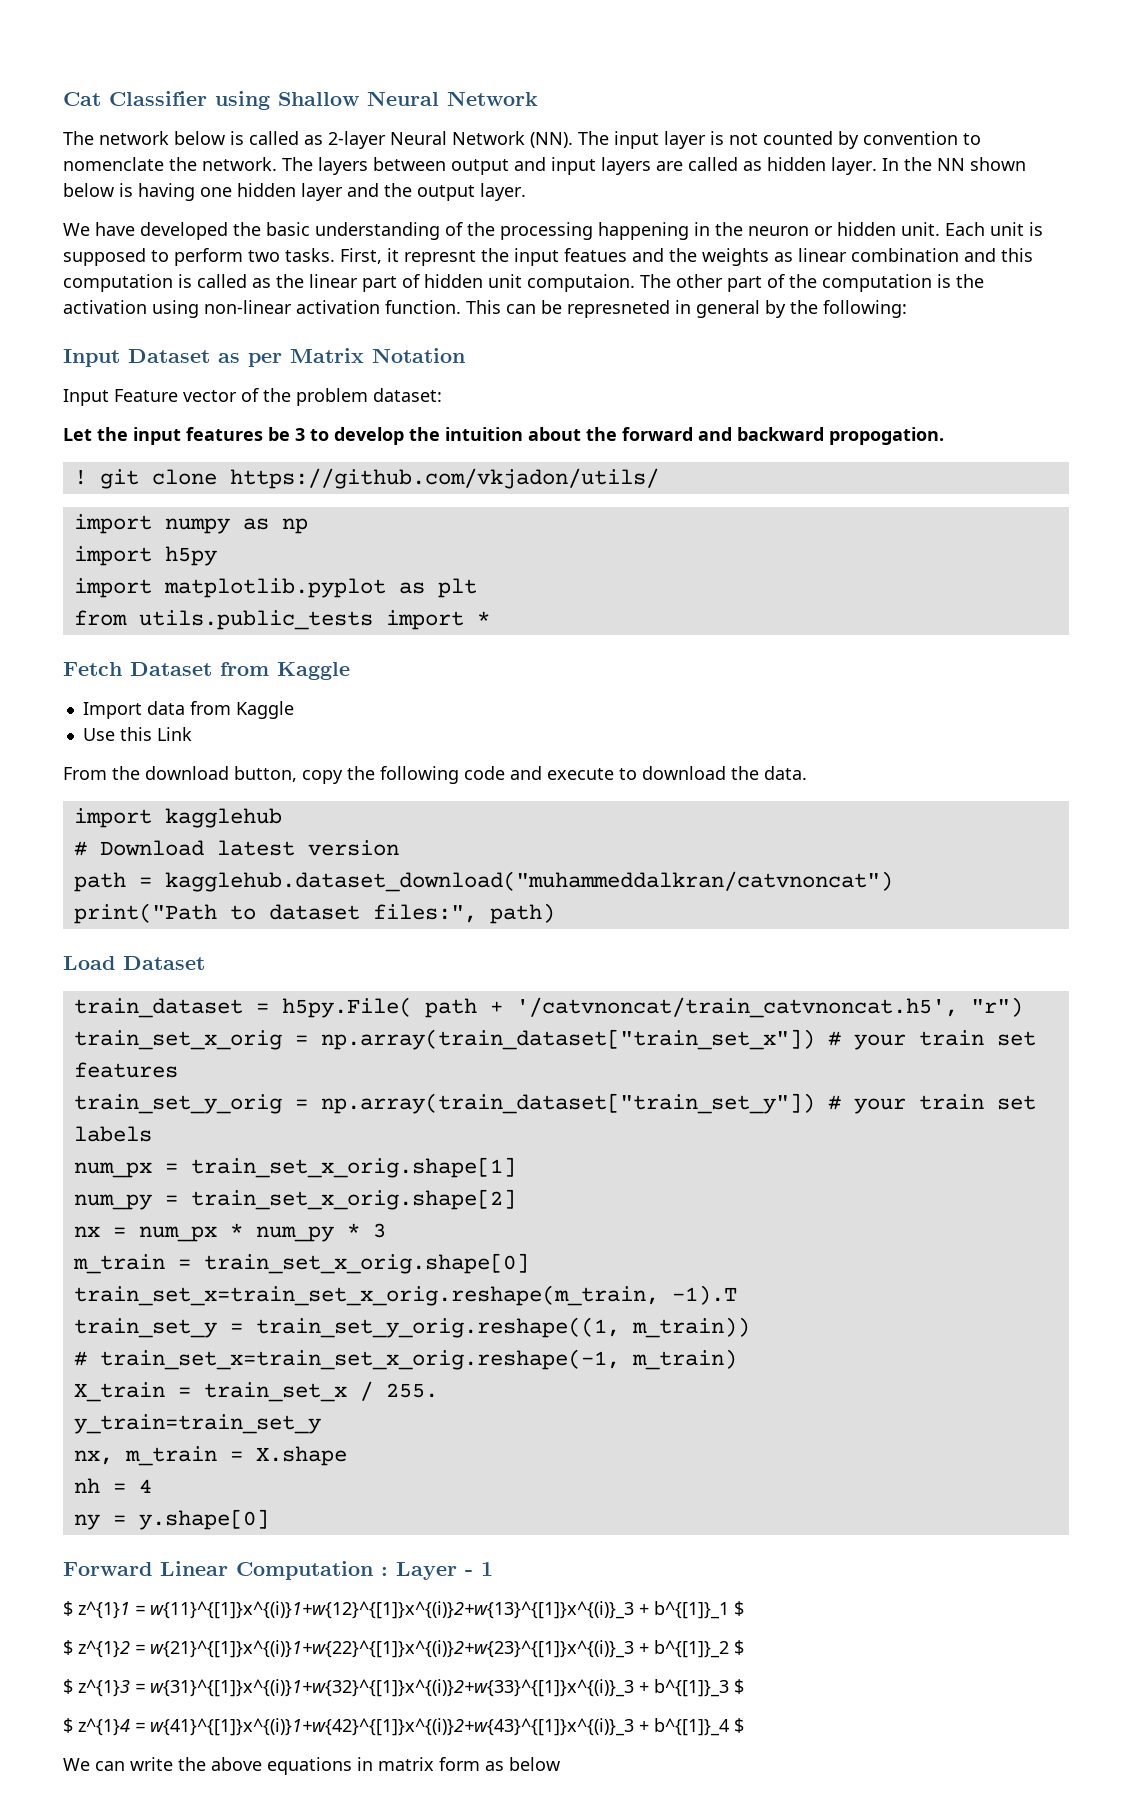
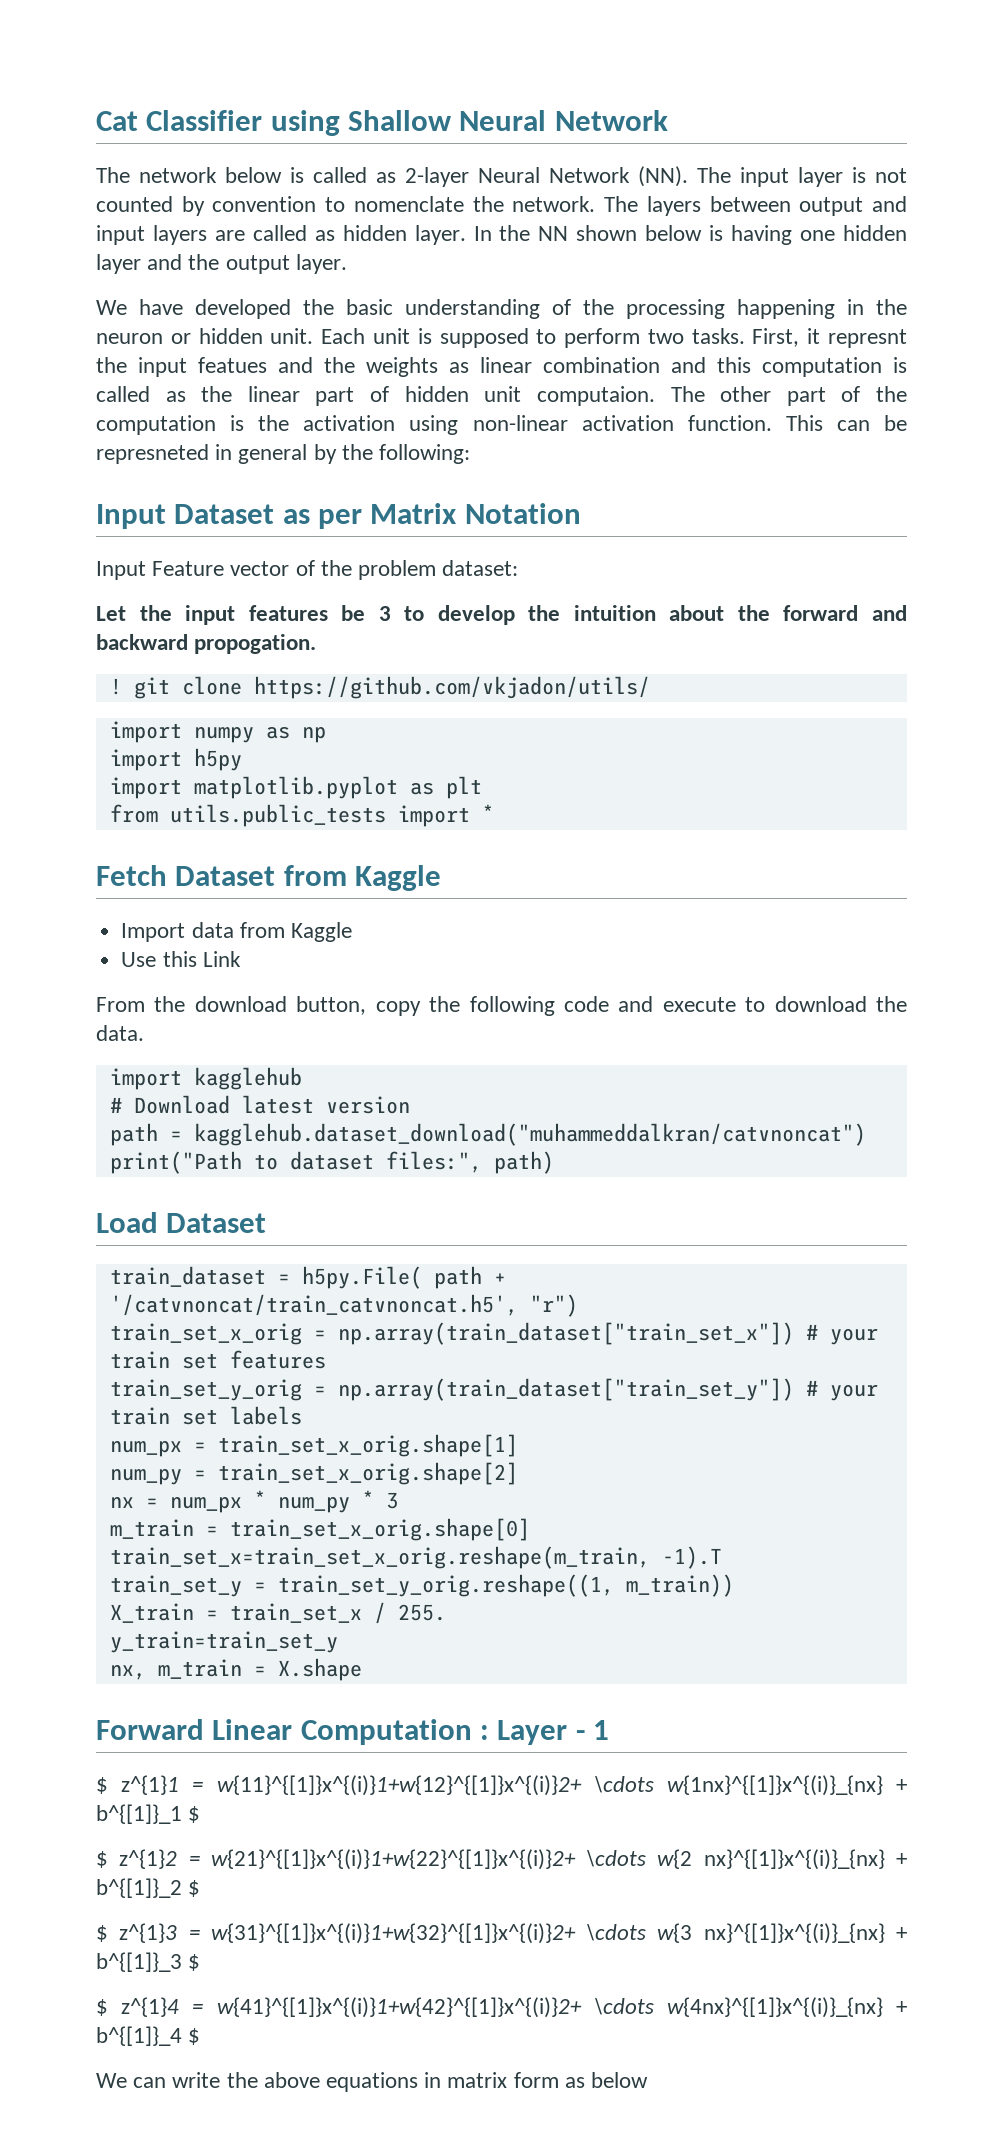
- # train_set_x=train_set_x_orig.reshape(-1, m_train)
- nh = 4
- ny = y.shape[0]
- $ z^{1}1 = w{11}^{[1]}x^{(i)}1+w{12}^{[1]}x^{(i)}2+w{13}^{[1]}x^{(i)}_3 + b^{[1]}_1 $
+ $ z^{1}1 = w{11}^{[1]}x^{(i)}1+w{12}^{[1]}x^{(i)}2+ \cdots w{1nx}^{[1]}x^{(i)}_{nx} + b^{[1]}_1 $
- $ z^{1}2 = w{21}^{[1]}x^{(i)}1+w{22}^{[1]}x^{(i)}2+w{23}^{[1]}x^{(i)}_3 + b^{[1]}_2 $
+ $ z^{1}2 = w{21}^{[1]}x^{(i)}1+w{22}^{[1]}x^{(i)}2+ \cdots w{2 nx}^{[1]}x^{(i)}_{nx} + b^{[1]}_2 $
- $ z^{1}3 = w{31}^{[1]}x^{(i)}1+w{32}^{[1]}x^{(i)}2+w{33}^{[1]}x^{(i)}_3 + b^{[1]}_3 $
+ $ z^{1}3 = w{31}^{[1]}x^{(i)}1+w{32}^{[1]}x^{(i)}2+ \cdots w{3 nx}^{[1]}x^{(i)}_{nx} + b^{[1]}_3 $
- $ z^{1}4 = w{41}^{[1]}x^{(i)}1+w{42}^{[1]}x^{(i)}2+w{43}^{[1]}x^{(i)}_3 + b^{[1]}_4 $
+ $ z^{1}4 = w{41}^{[1]}x^{(i)}1+w{42}^{[1]}x^{(i)}2+ \cdots w{4nx}^{[1]}x^{(i)}_{nx} + b^{[1]}_4 $

